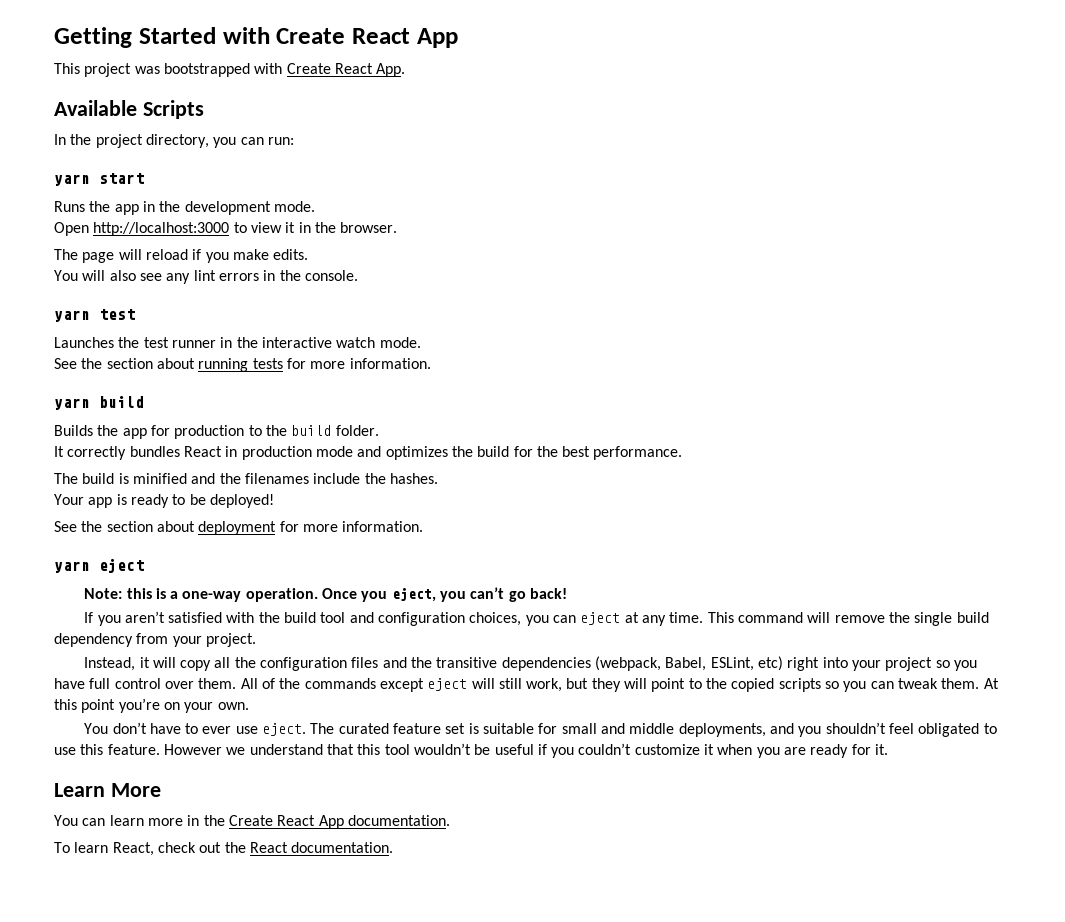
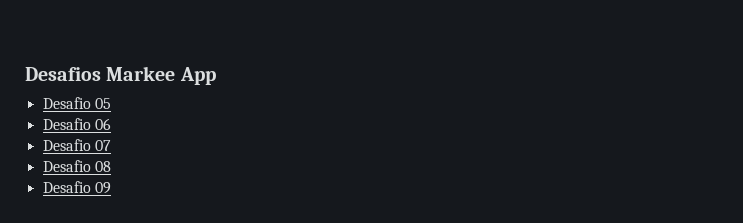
- Getting Started with Create React App
- This project was bootstrapped with Create React App.
- Available Scripts
- In the project directory, you can run:
- yarn start
- Runs the app in the development mode.
- Open http://localhost:3000 to view it in the browser.
- The page will reload if you make edits.
- You will also see any lint errors in the console.
- yarn test
- Launches the test runner in the interactive watch mode.
- See the section about running tests for more information.
- yarn build
- Builds the app for production to the build folder.
- It correctly bundles React in production mode and optimizes the build for the best performance.
- The build is minified and the filenames include the hashes.
- Your app is ready to be deployed!
- See the section about deployment for more information.
- yarn eject
- Note: this is a one-way operation. Once you eject, you can’t go back!
- If you aren’t satisfied with the build tool and configuration choices, you can eject at any time. This command will remove the single build dependency from your project.
- Instead, it will copy all the configuration files and the transitive dependencies (webpack, Babel, ESLint, etc) right into your project so you have full control over them. All of the commands except eject will still work, but they will point to the copied scripts so you can tweak them. At this point you’re on your own.
- You don’t have to ever use eject. The curated feature set is suitable for small and middle deployments, and you shouldn’t feel obligated to use this feature. However we understand that this tool wouldn’t be useful if you couldn’t customize it when you are ready for it.
- Learn More
- You can learn more in the Create React App documentation.
- To learn React, check out the React documentation.
+ Desafios Markee App
+ Desafio 05
+ Desafio 06
+ Desafio 07
+ Desafio 08
+ Desafio 09

